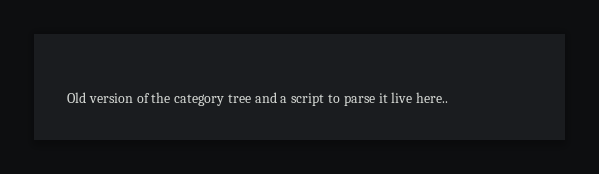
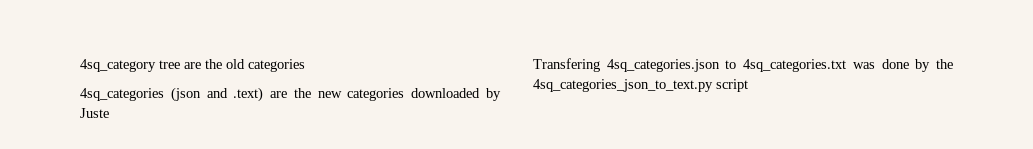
- Old version of the category tree and a script to parse it live here..
+ 4sq_category tree are the old categories
+ 4sq_categories (json and .text) are the new categories downloaded by Juste
+ Transfering 4sq_categories.json to 4sq_categories.txt was done by the 4sq_categories_json_to_text.py script

